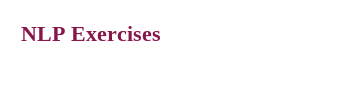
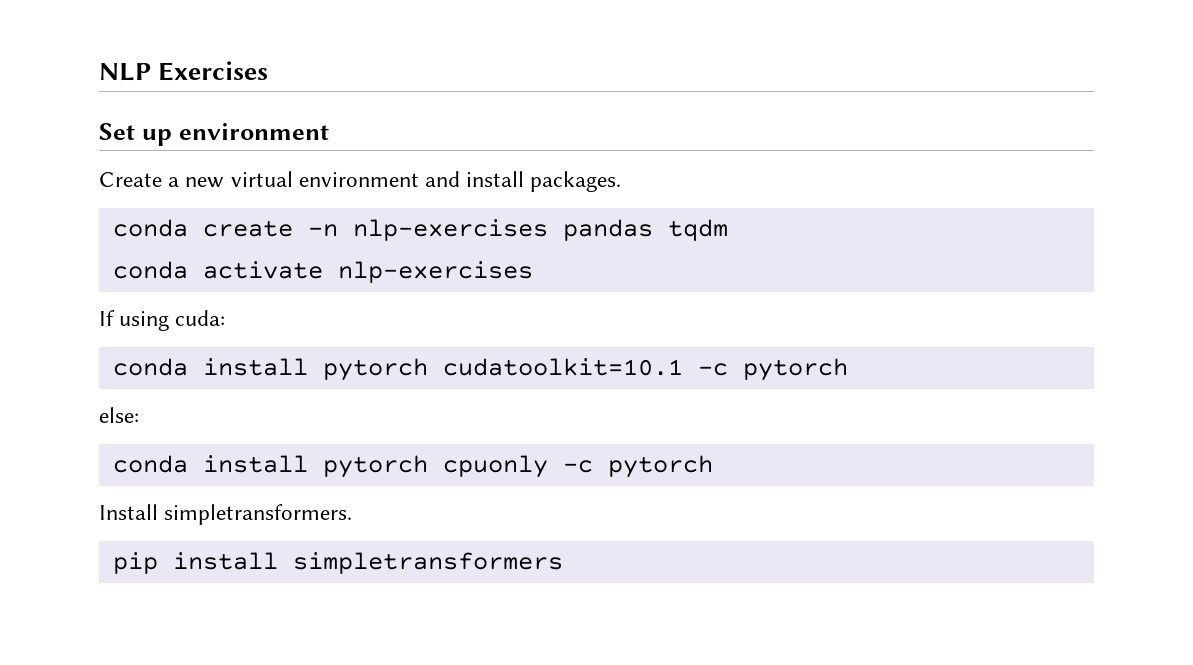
+ Set up environment
+ Create a new virtual environment and install packages.
+ conda create -n nlp-exercises pandas tqdm
+ conda activate nlp-exercises
+ If using cuda:
+ conda install pytorch cudatoolkit=10.1 -c pytorch
+ else:
+ conda install pytorch cpuonly -c pytorch
+ Install simpletransformers.
+ pip install simpletransformers

